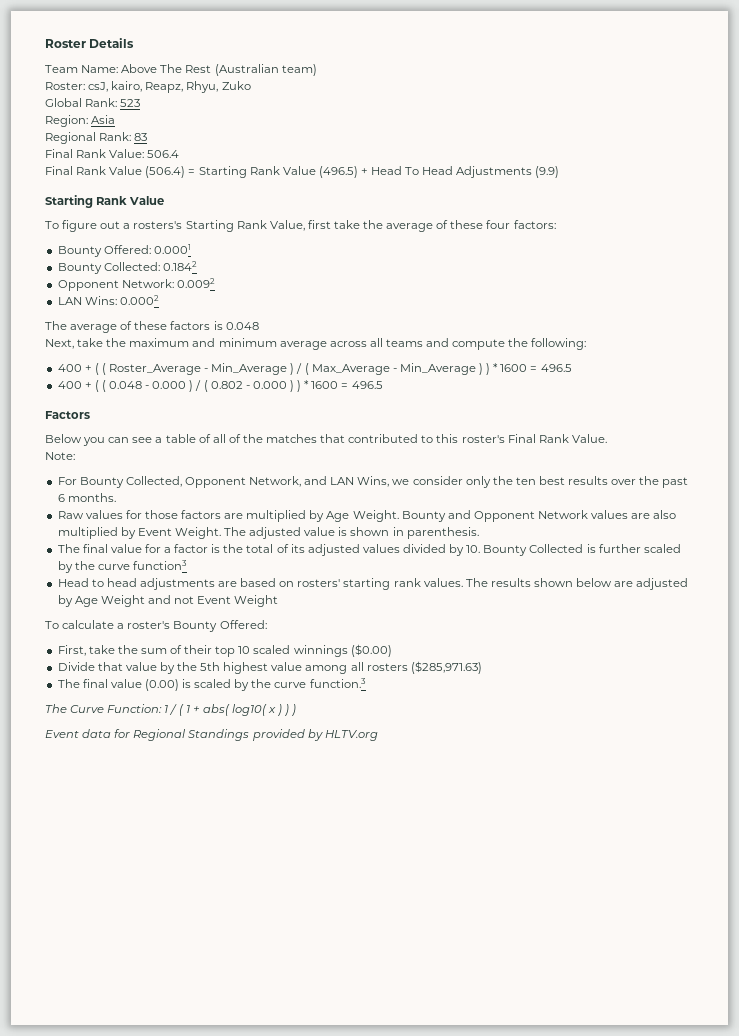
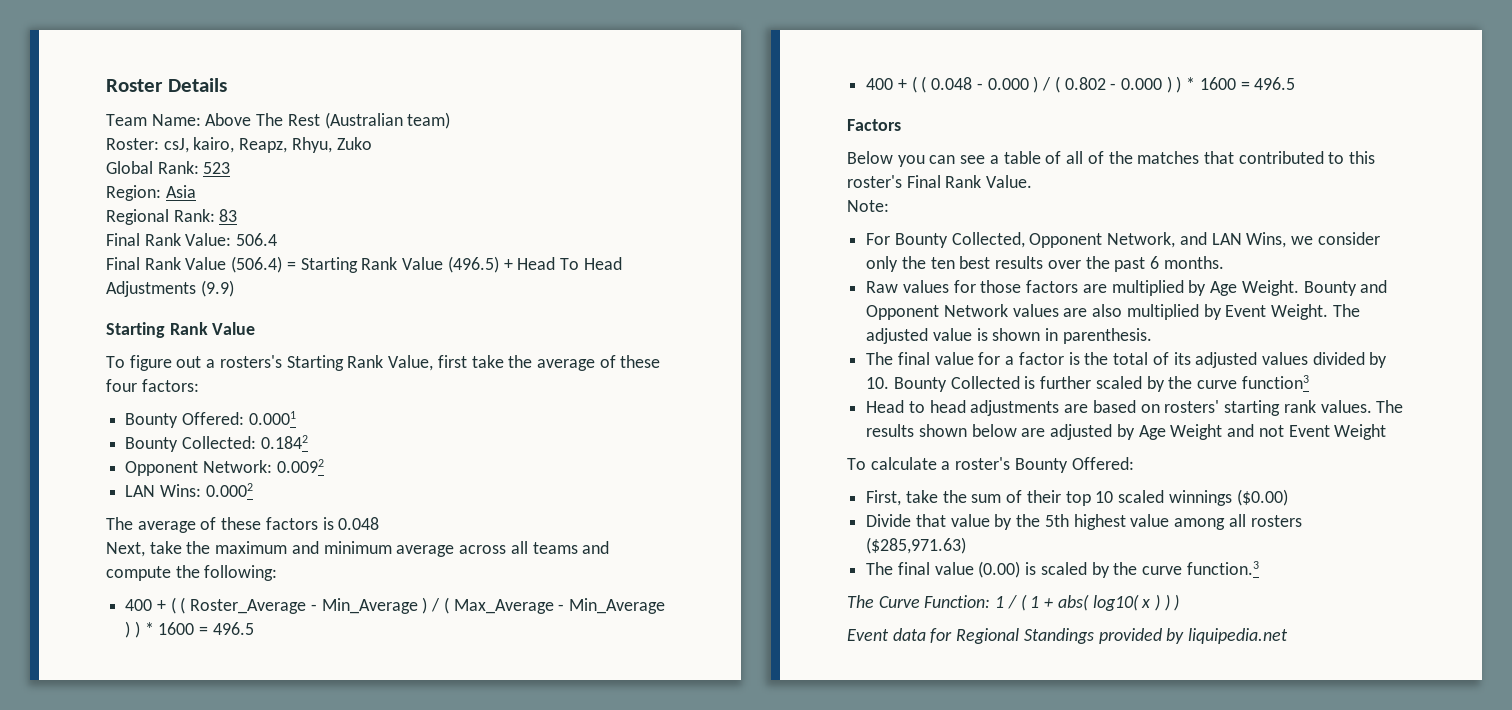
- Event data for Regional Standings provided by HLTV.org
+ Event data for Regional Standings provided by liquipedia.net

